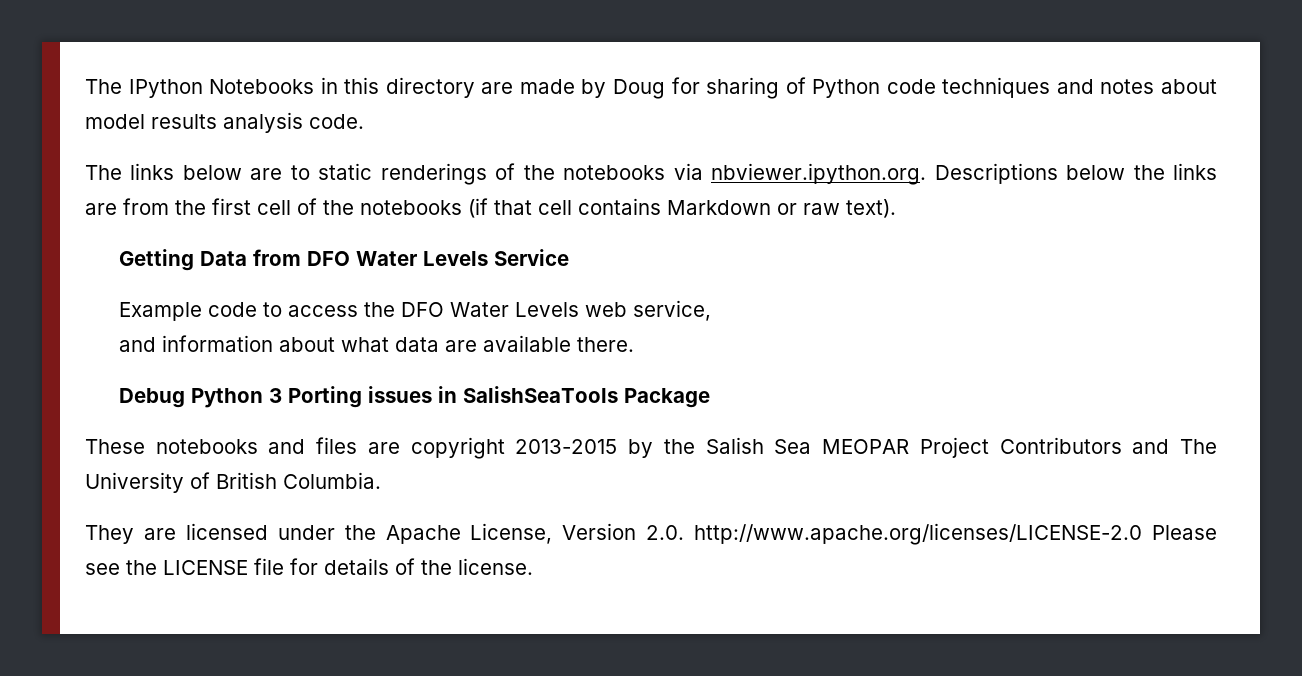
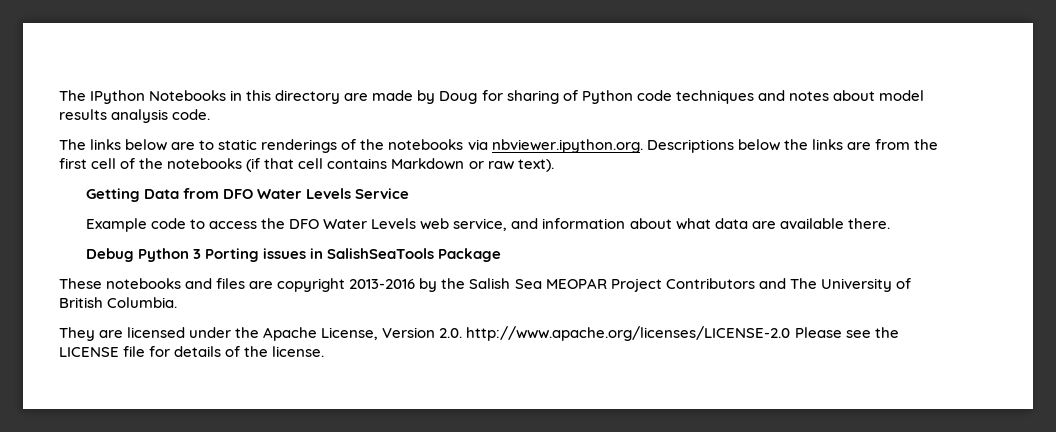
- Example code to access the DFO Water Levels web service,
- and information about what data are available there.
+ Example code to access the DFO Water Levels web service, and information about what data are available there.
- These notebooks and files are copyright 2013-2015 by the Salish Sea MEOPAR Project Contributors and The University of British Columbia.
+ These notebooks and files are copyright 2013-2016 by the Salish Sea MEOPAR Project Contributors and The University of British Columbia.

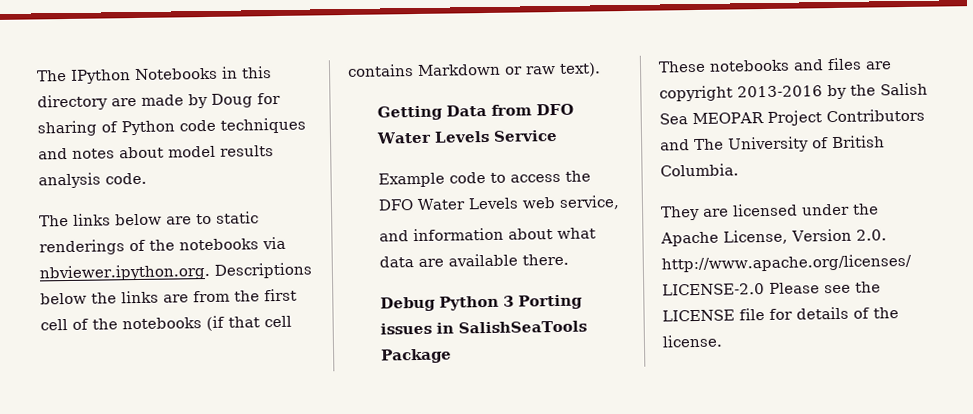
- Example code to access the DFO Water Levels web service, and information about what data are available there.
+ Example code to access the DFO Water Levels web service,
+ and information about what data are available there.

